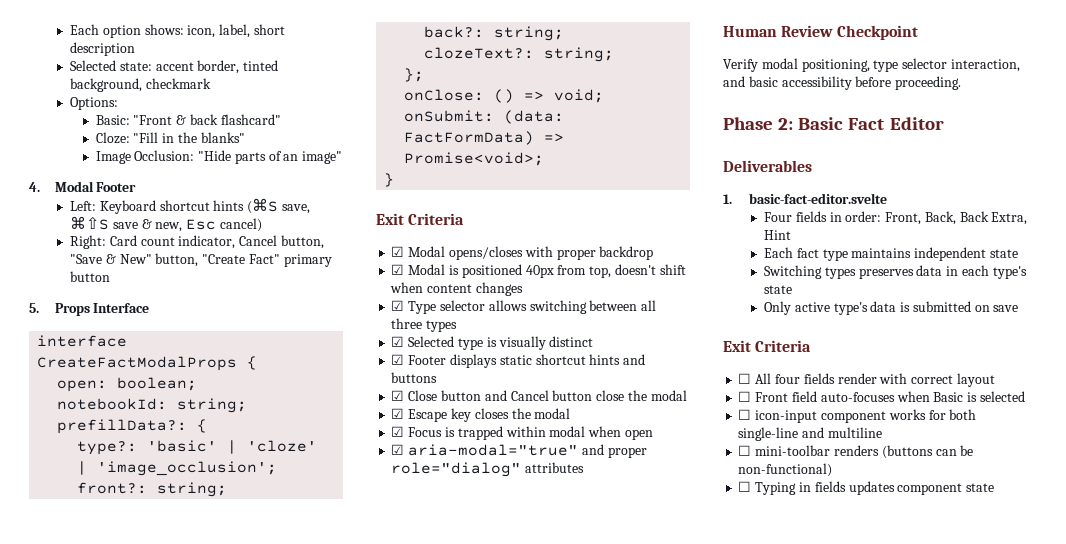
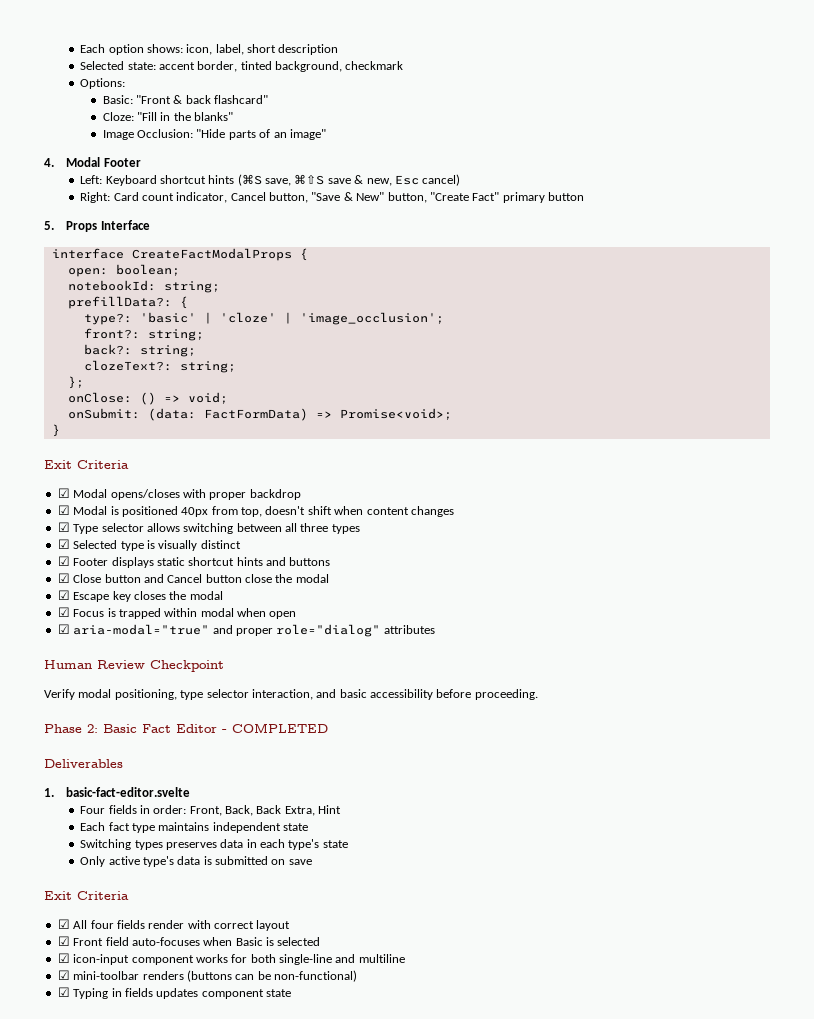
- Phase 2: Basic Fact Editor
+ Phase 2: Basic Fact Editor - COMPLETED
- ☐ All four fields render with correct layout
+ ☑ All four fields render with correct layout
- ☐ Front field auto-focuses when Basic is selected
+ ☑ Front field auto-focuses when Basic is selected
- ☐ icon-input component works for both single-line and multiline
+ ☑ icon-input component works for both single-line and multiline
- ☐ mini-toolbar renders (buttons can be non-functional)
+ ☑ mini-toolbar renders (buttons can be non-functional)
- ☐ Typing in fields updates component state
+ ☑ Typing in fields updates component state

